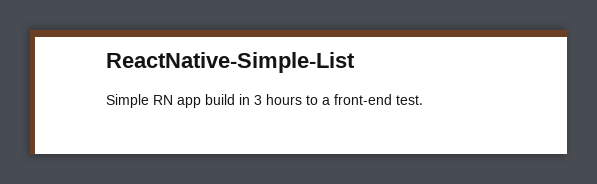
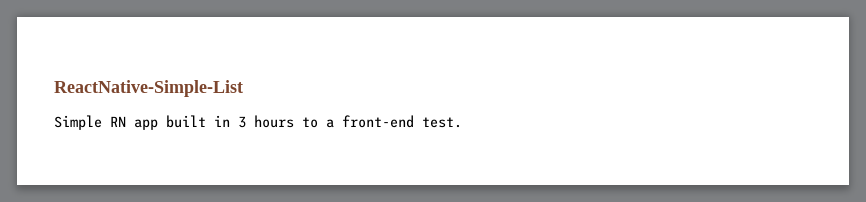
- Simple RN app build in 3 hours to a front-end test.
+ Simple RN app built in 3 hours to a front-end test.

